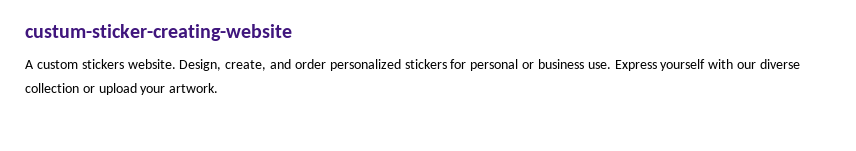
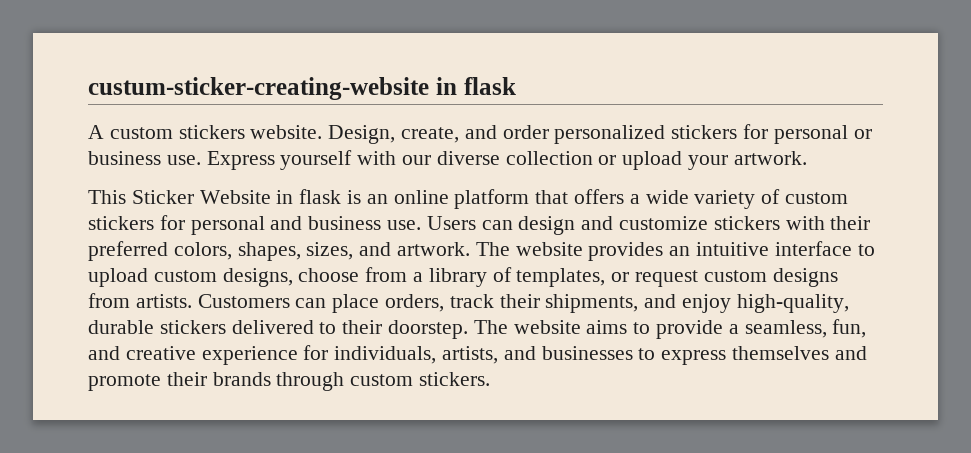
- custum-sticker-creating-website
+ custum-sticker-creating-website in flask
+ This Sticker Website in flask is an online platform that offers a wide variety of custom stickers for personal and business use. Users can design and customize stickers with their preferred colors, shapes, sizes, and artwork. The website provides an intuitive interface to upload custom designs, choose from a library of templates, or request custom designs from artists. Customers can place orders, track their shipments, and enjoy high-quality, durable stickers delivered to their doorstep. The website aims to provide a seamless, fun, and creative experience for individuals, artists, and businesses to express themselves and promote their brands through custom stickers.

